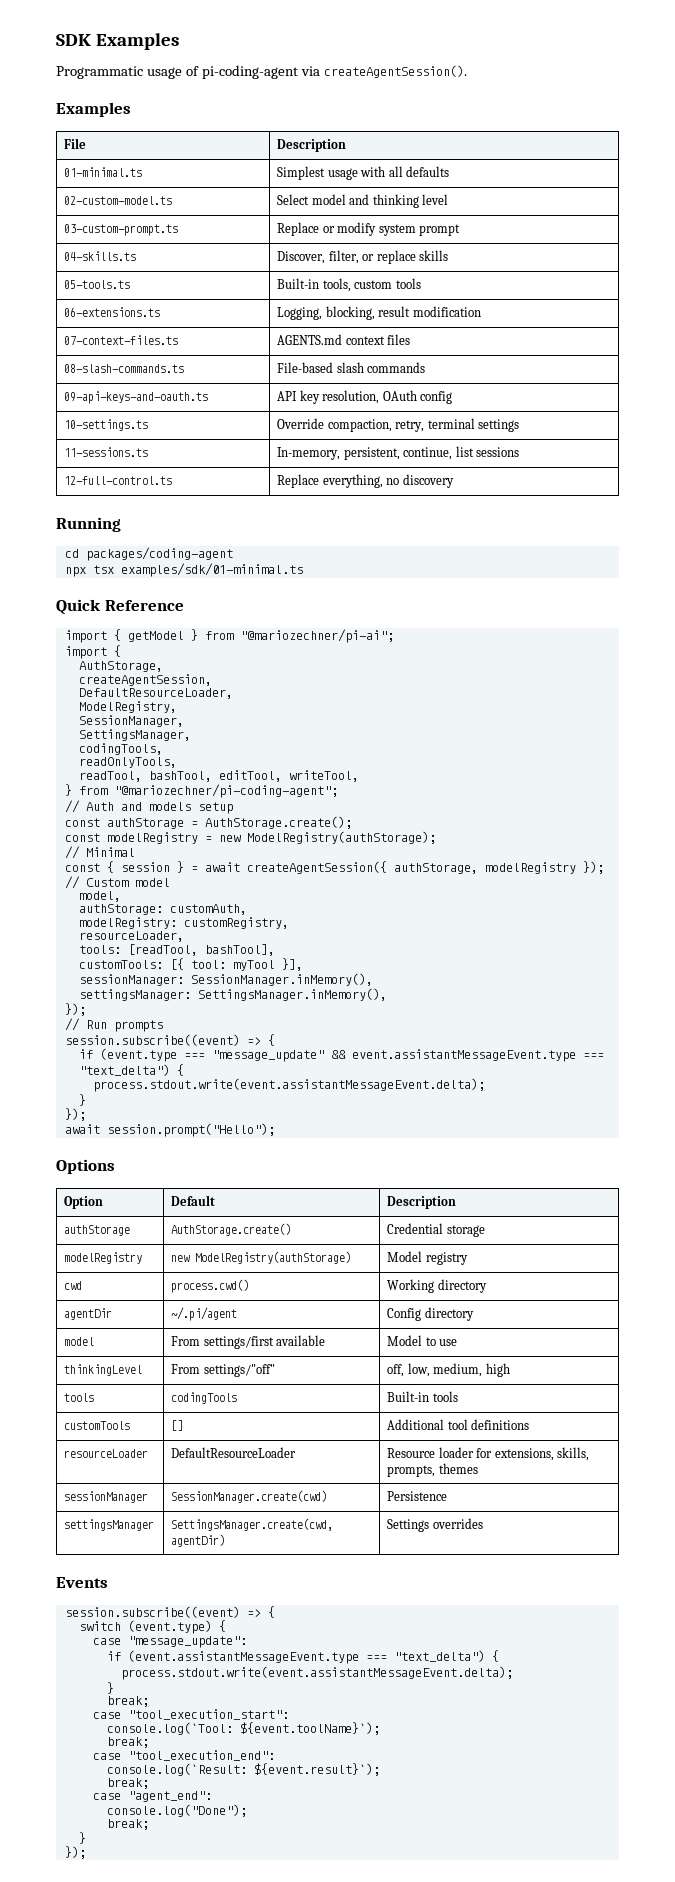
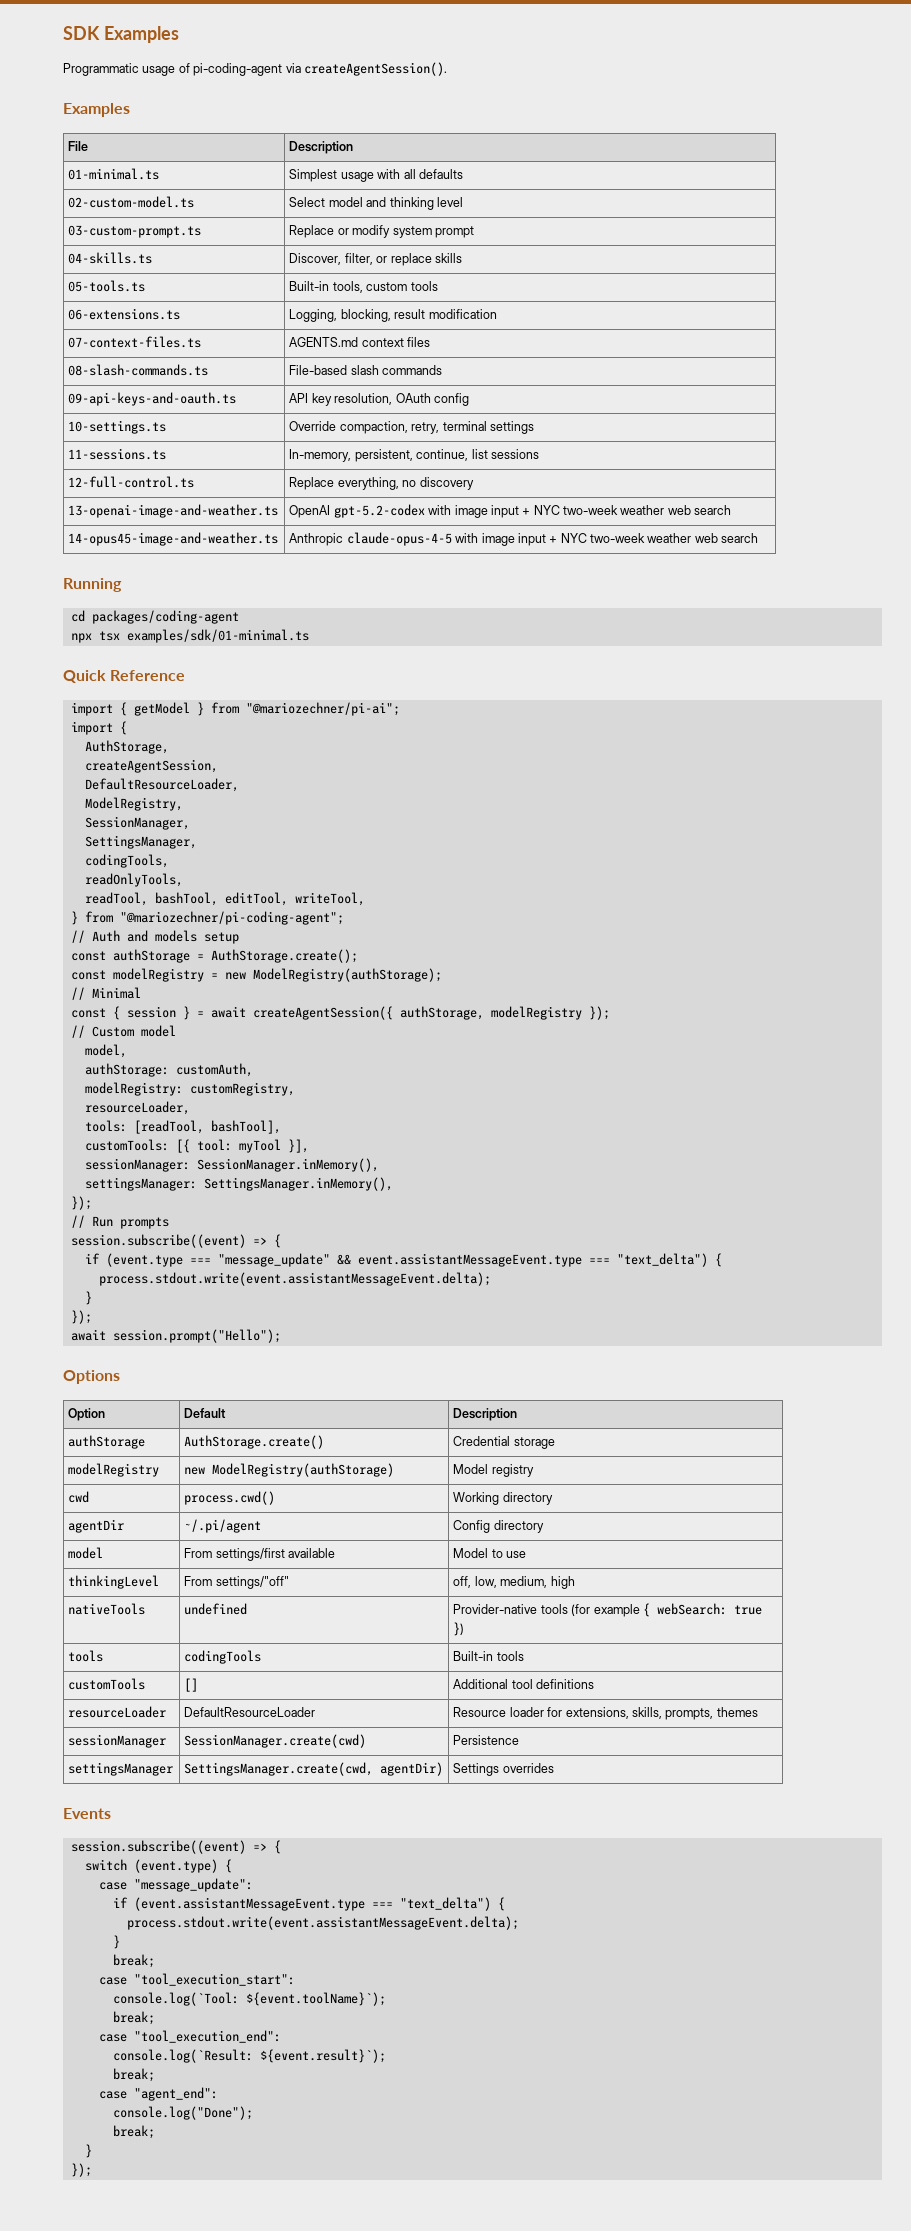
+ 13-openai-image-and-weather.ts | OpenAI gpt-5.2-codex with image input + NYC two-week weather web search
+ 14-opus45-image-and-weather.ts | Anthropic claude-opus-4-5 with image input + NYC two-week weather web search
+ nativeTools | undefined | Provider-native tools (for example { webSearch: true })

